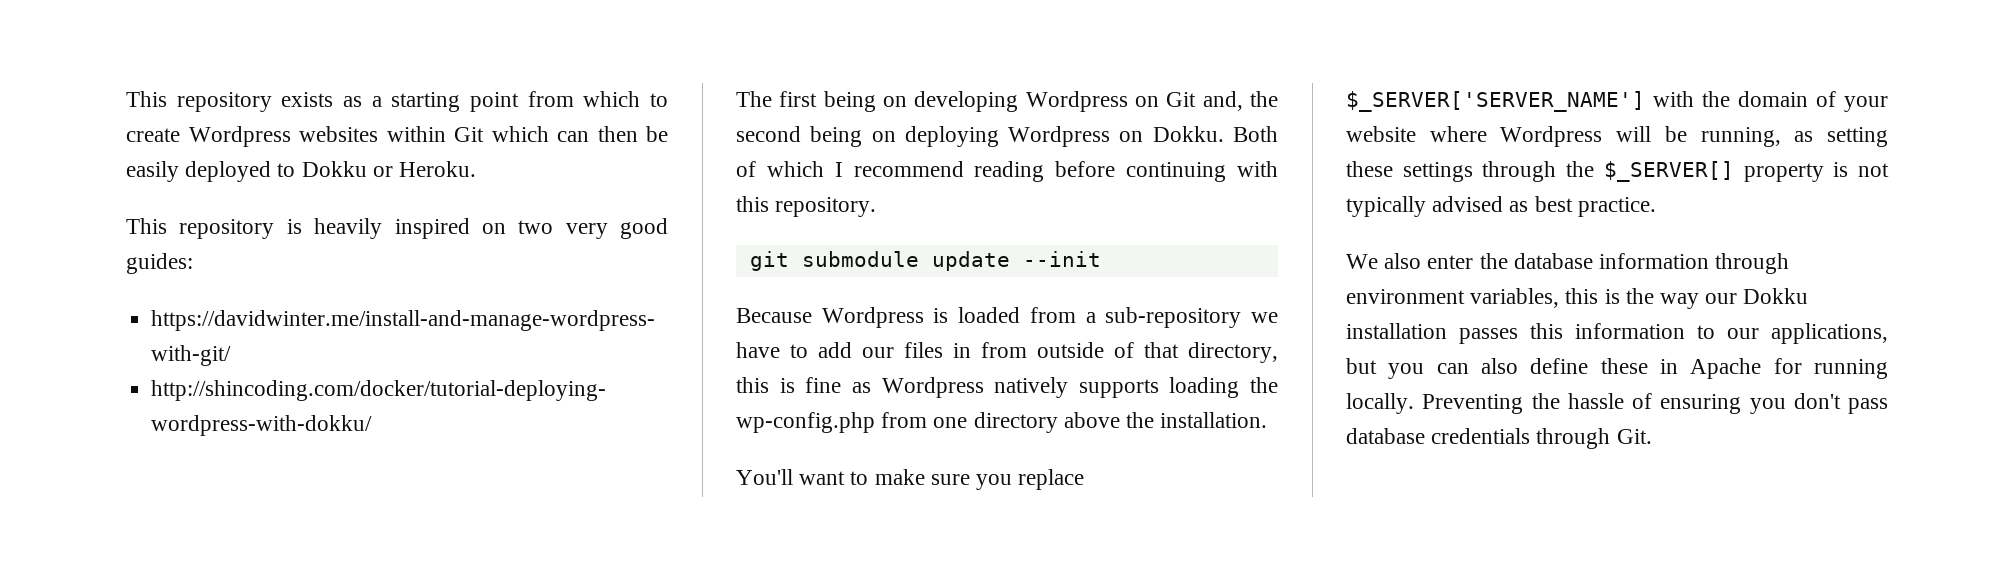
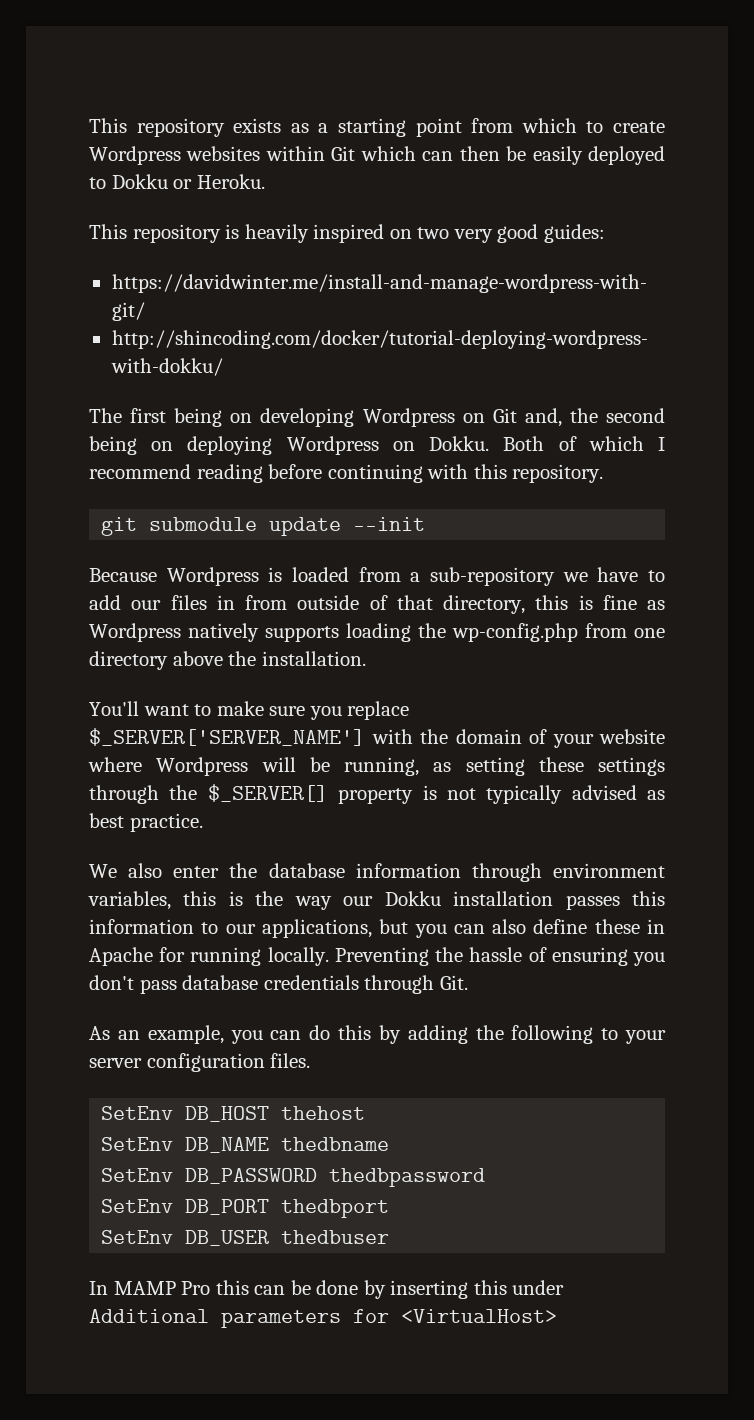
+ As an example, you can do this by adding the following to your server configuration files.
+ SetEnv DB_HOST thehost
+ SetEnv DB_NAME thedbname
+ SetEnv DB_PASSWORD thedbpassword
+ SetEnv DB_PORT thedbport
+ SetEnv DB_USER thedbuser
+ In MAMP Pro this can be done by inserting this under Additional parameters for <VirtualHost>

